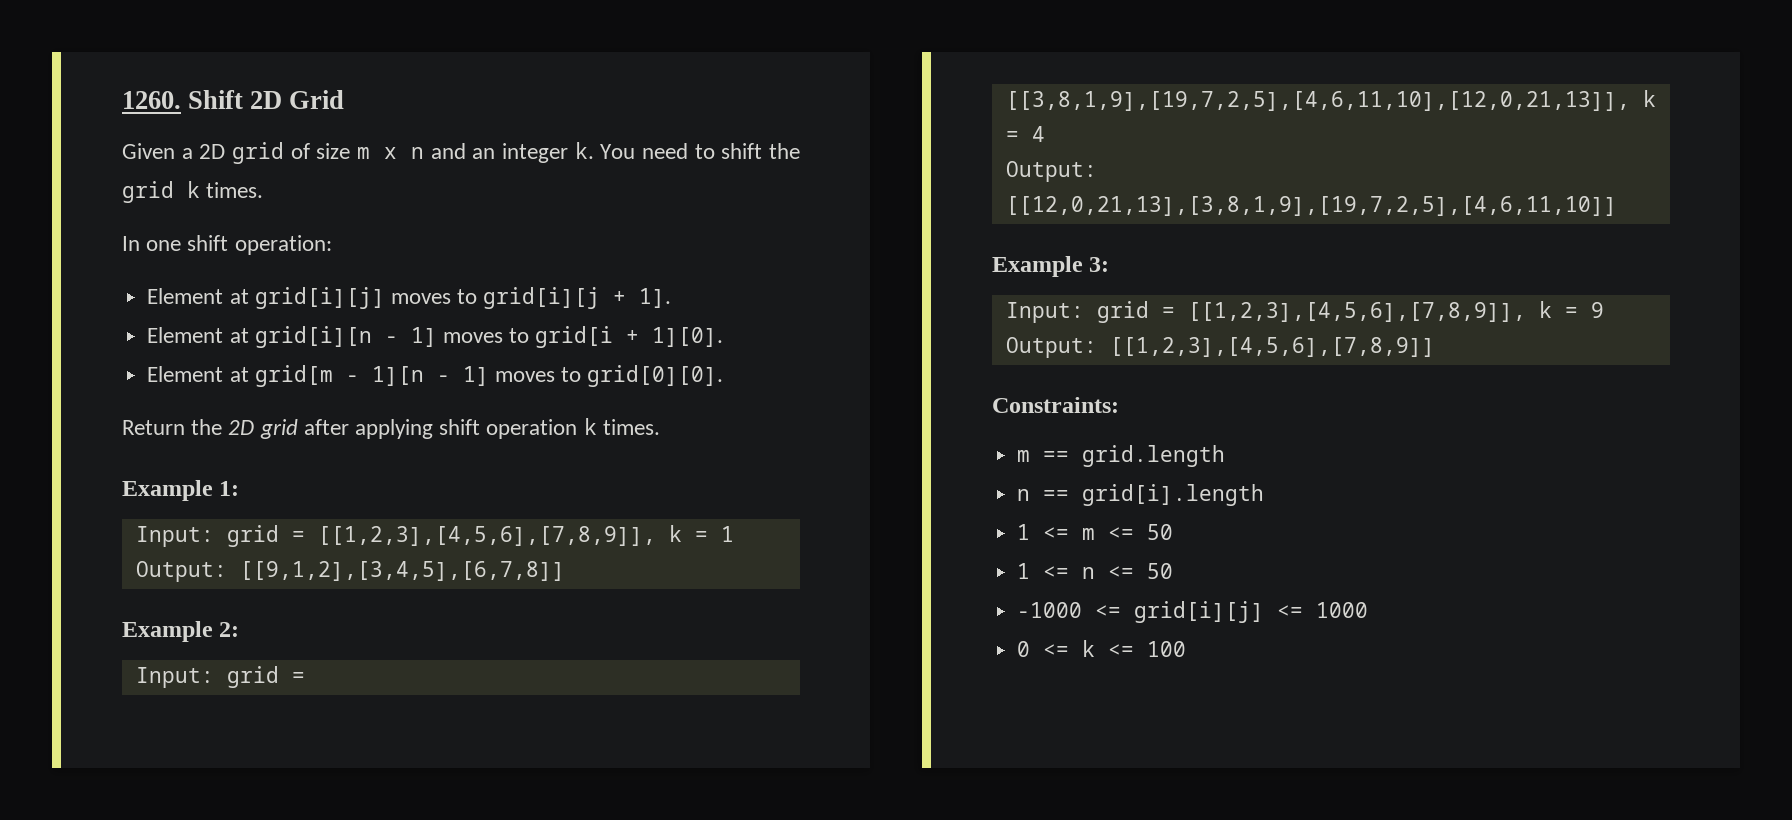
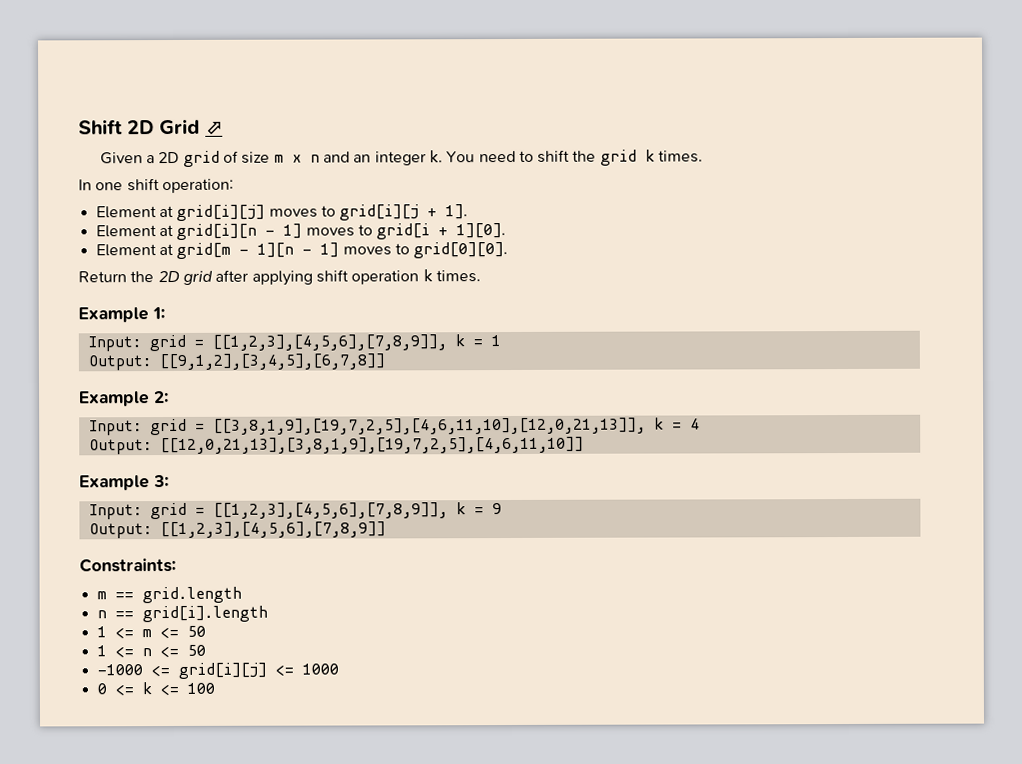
- 1260. Shift 2D Grid
+ Shift 2D Grid ⬀

